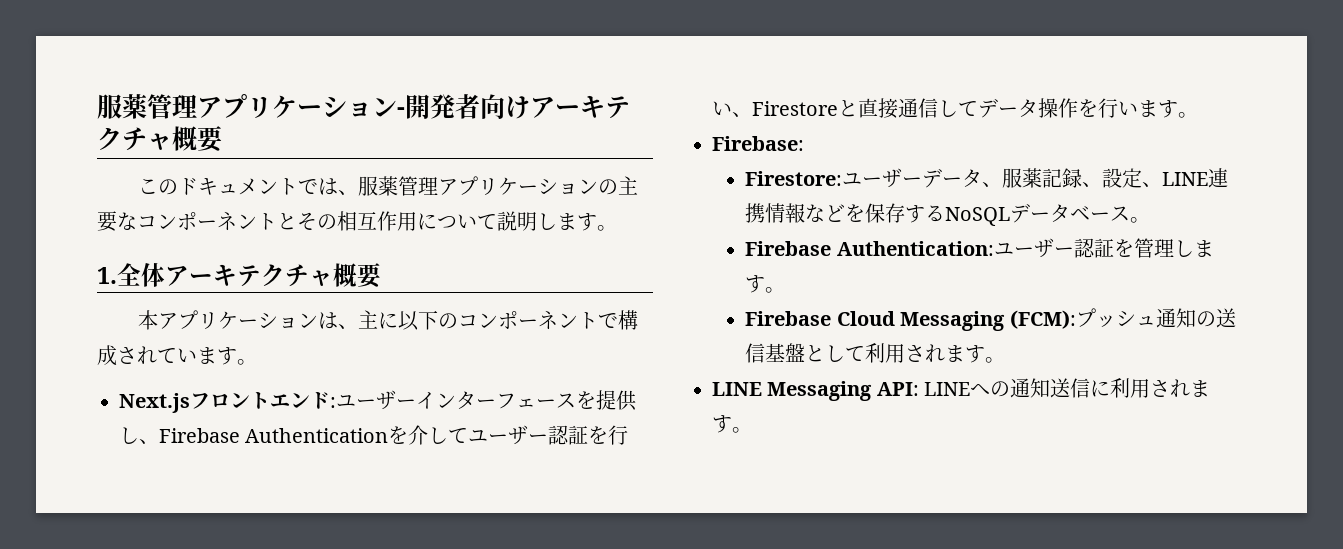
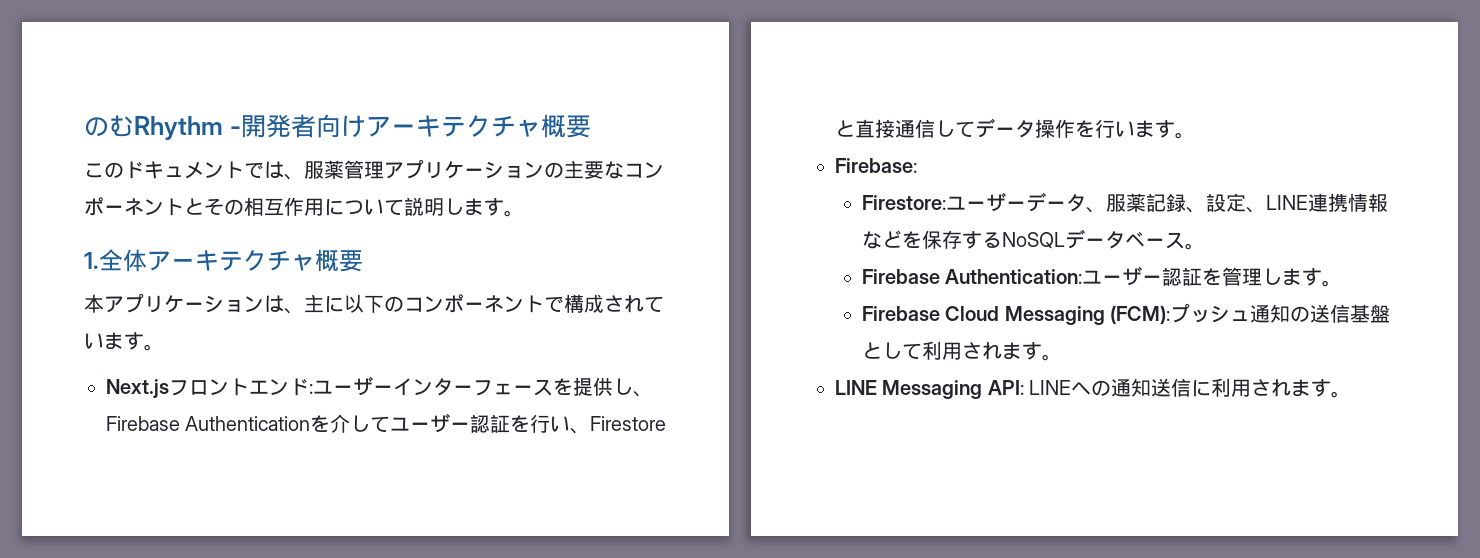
- 服薬管理アプリケーション-開発者向けアーキテクチャ概要
+ のむRhythm -開発者向けアーキテクチャ概要

